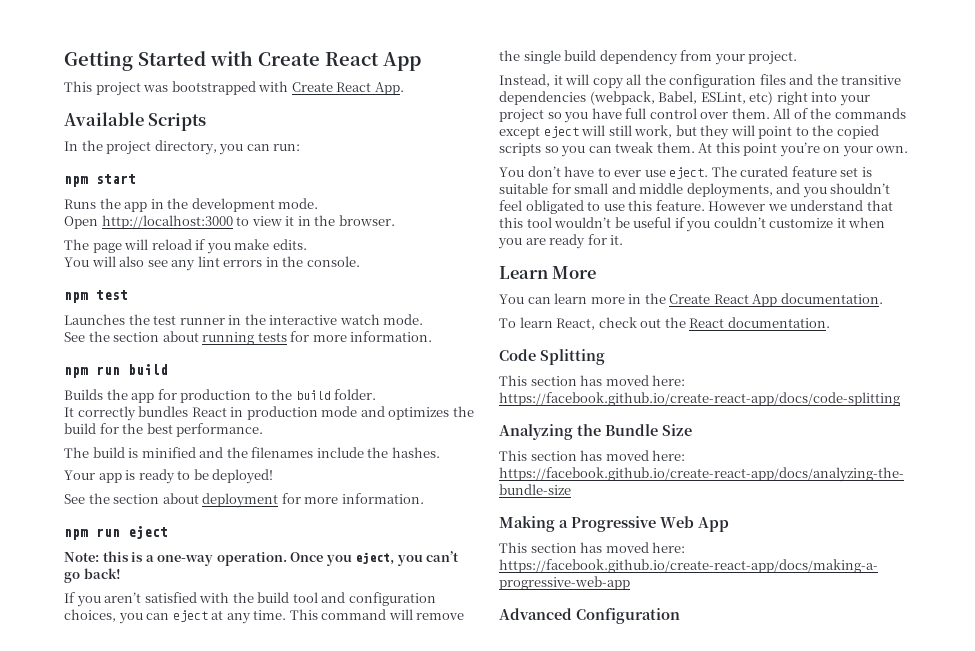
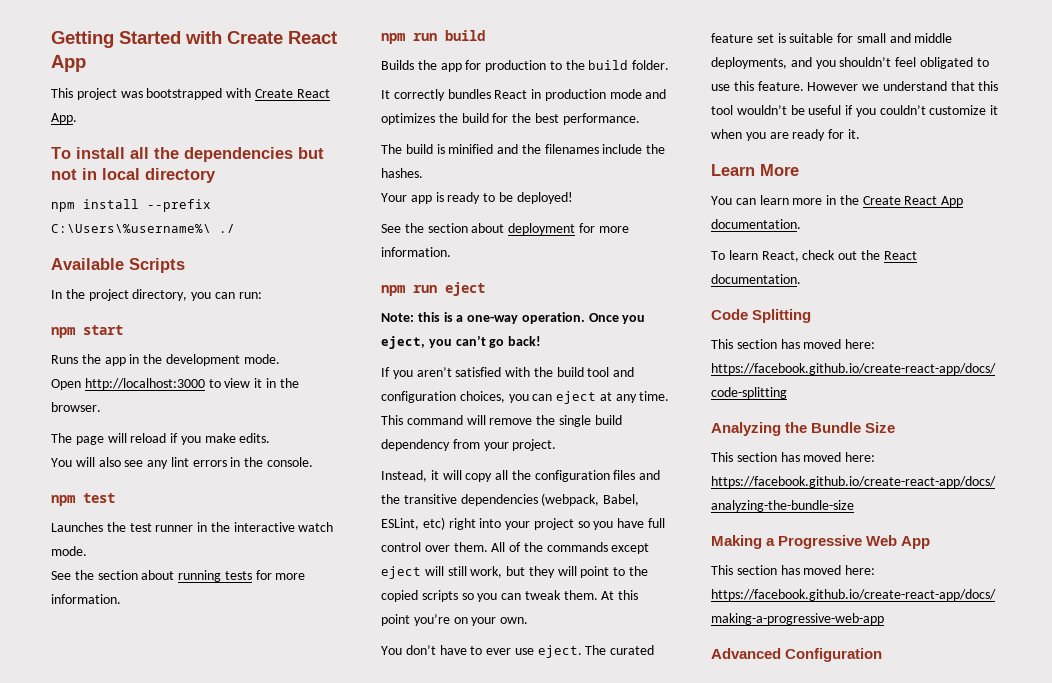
+ To install all the dependencies but not in local directory
+ npm install --prefix C:\Users\%username%\ ./

